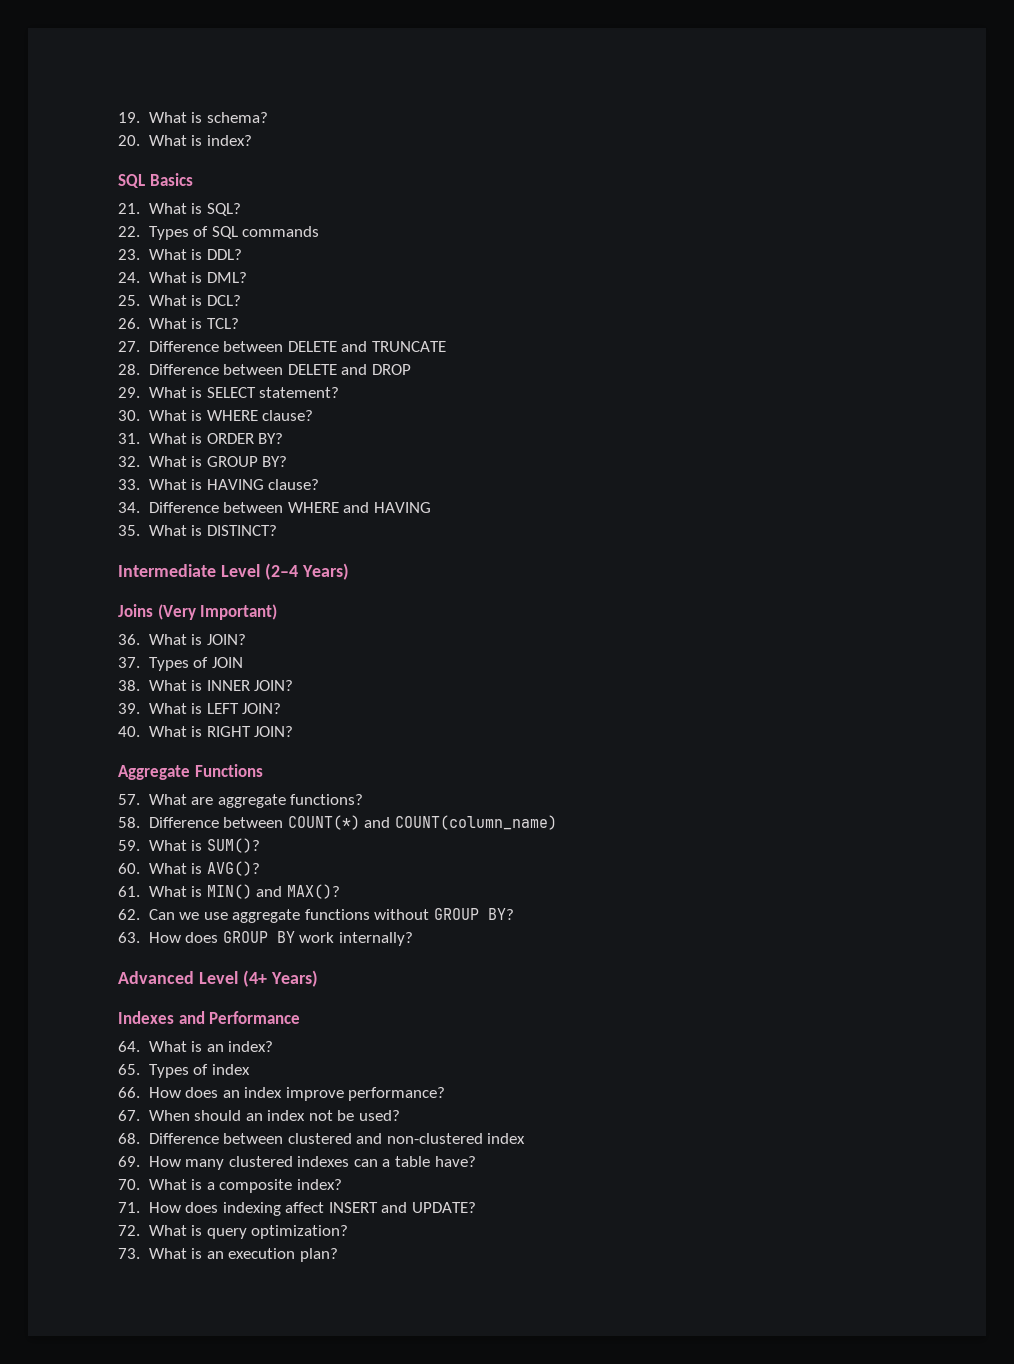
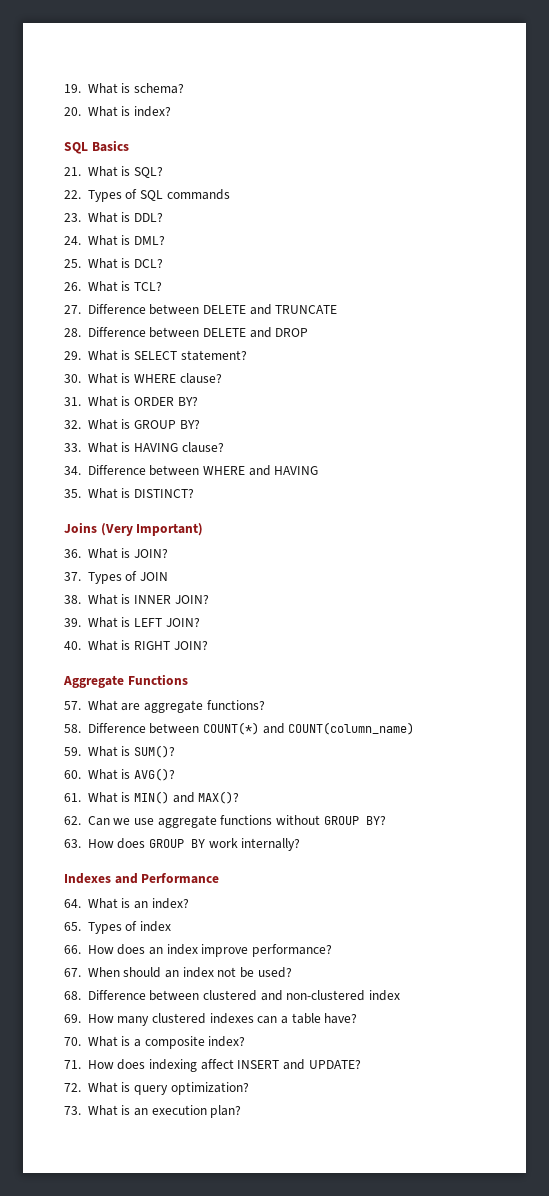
- Intermediate Level (2–4 Years)
- Advanced Level (4+ Years)

